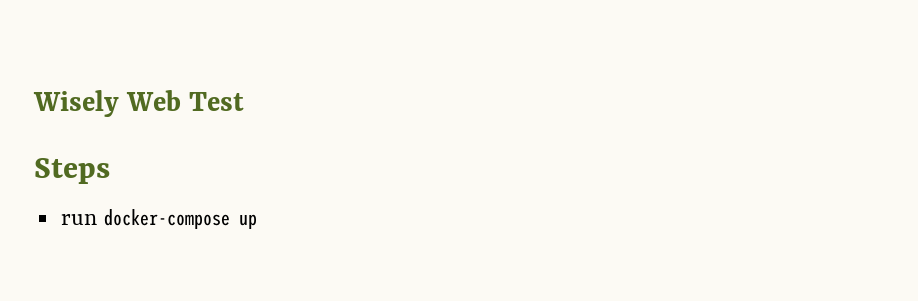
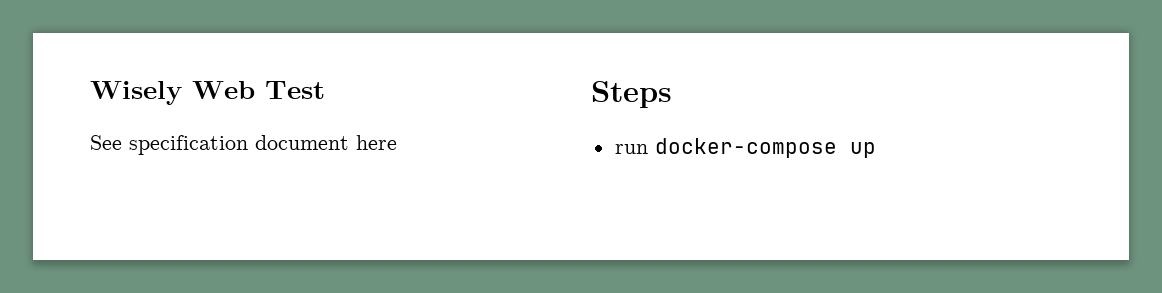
+ See specification document here

